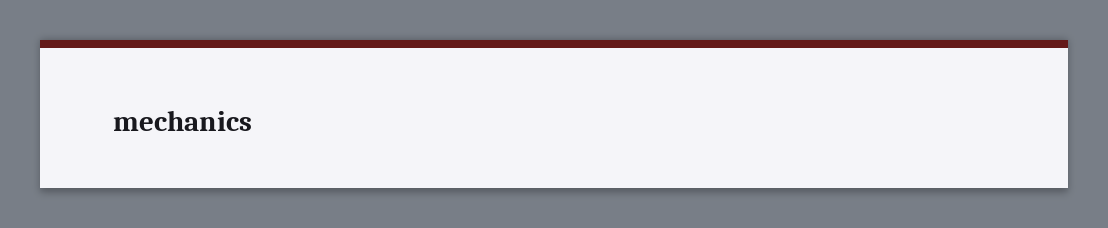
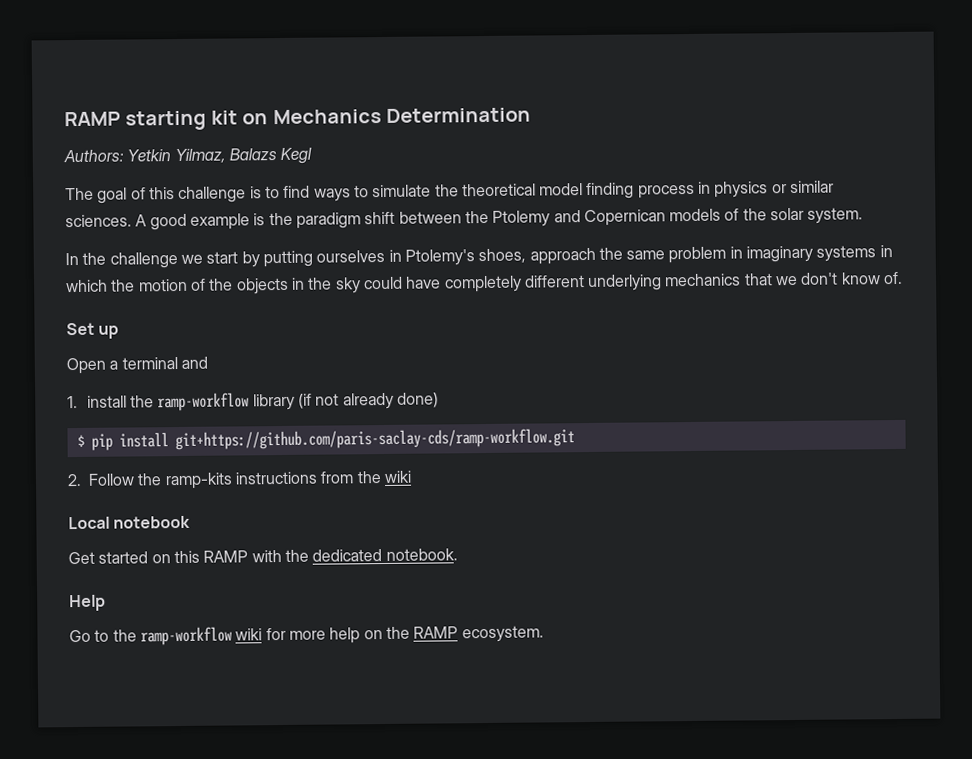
- mechanics
+ RAMP starting kit on Mechanics Determination
+ Authors: Yetkin Yilmaz, Balazs Kegl
+ The goal of this challenge is to find ways to simulate the theoretical model finding process in physics or similar sciences. A good example is the paradigm shift between the Ptolemy and Copernican models of the solar system.
+ In the challenge we start by putting ourselves in Ptolemy's shoes, approach the same problem in imaginary systems in which the motion of the objects in the sky could have completely different underlying mechanics that we don't know of.
+ Set up
+ Open a terminal and
+ 1. install the ramp-workflow library (if not already done)
+ $ pip install git+https://github.com/paris-saclay-cds/ramp-workflow.git
+ 2. Follow the ramp-kits instructions from the wiki
+ Local notebook
+ Get started on this RAMP with the dedicated notebook.
+ Help
+ Go to the ramp-workflow wiki for more help on the RAMP ecosystem.

